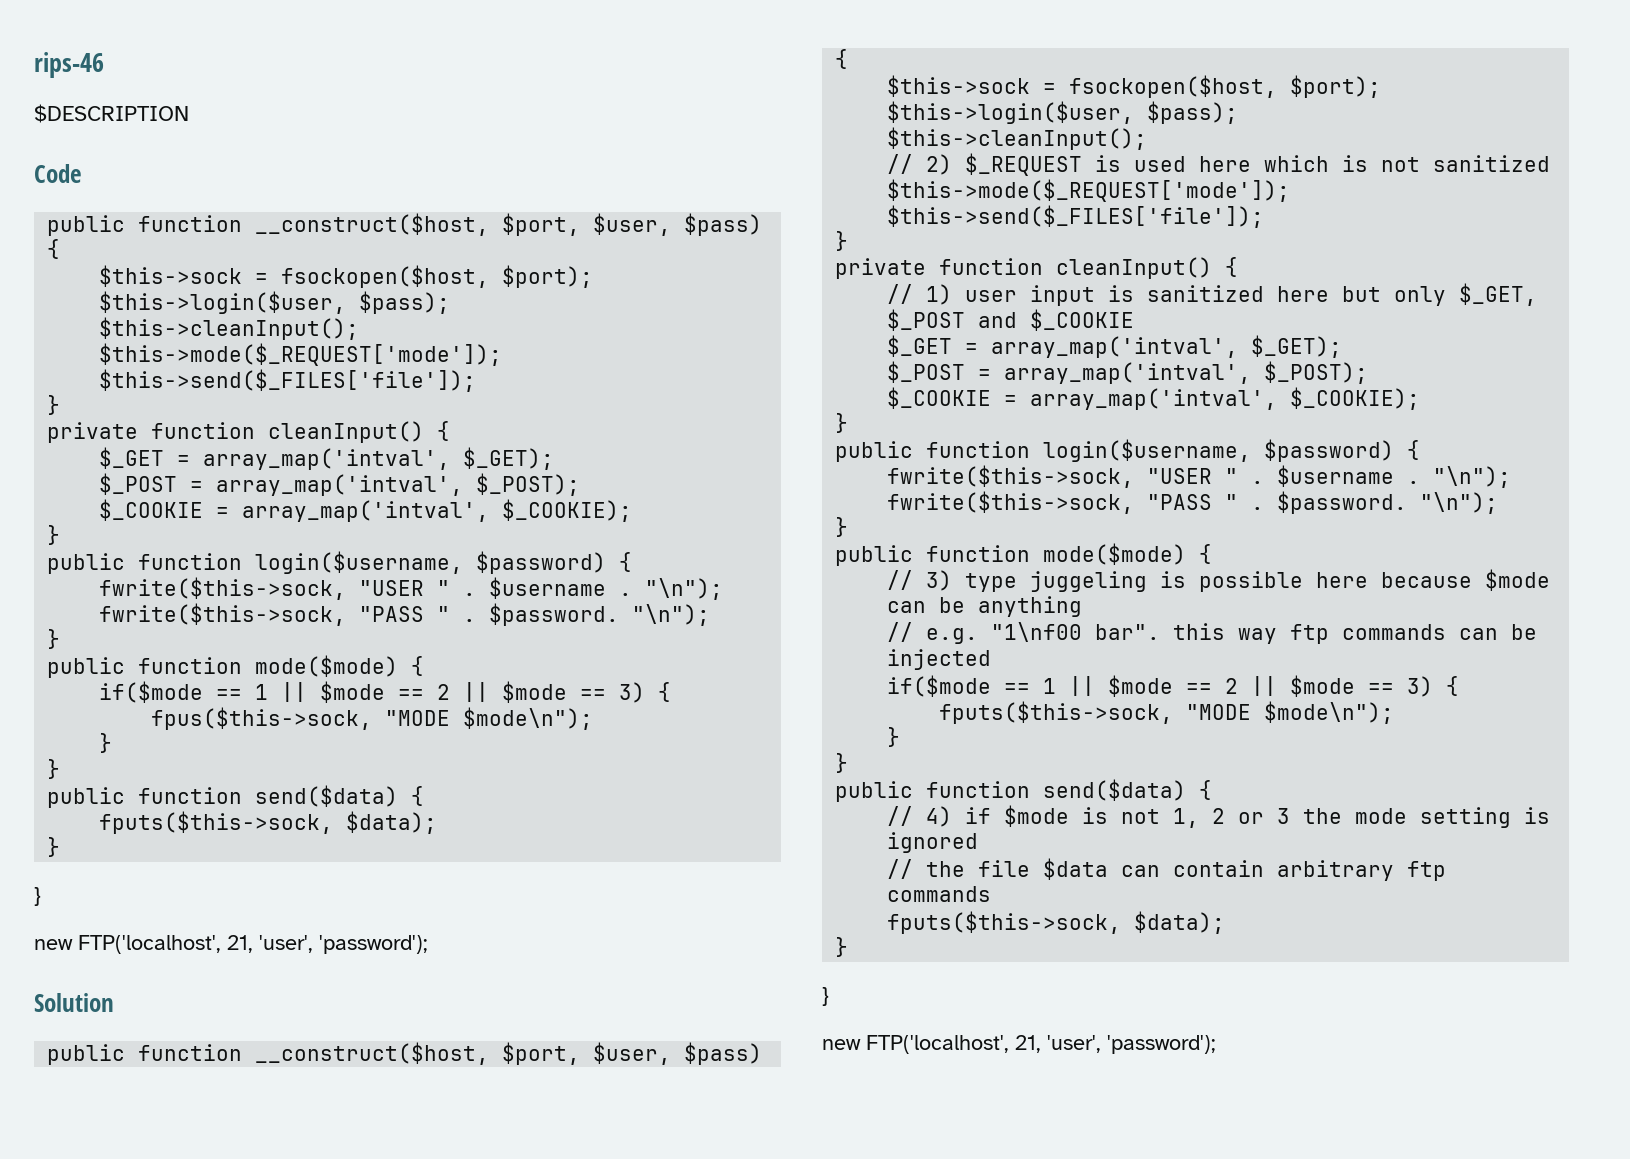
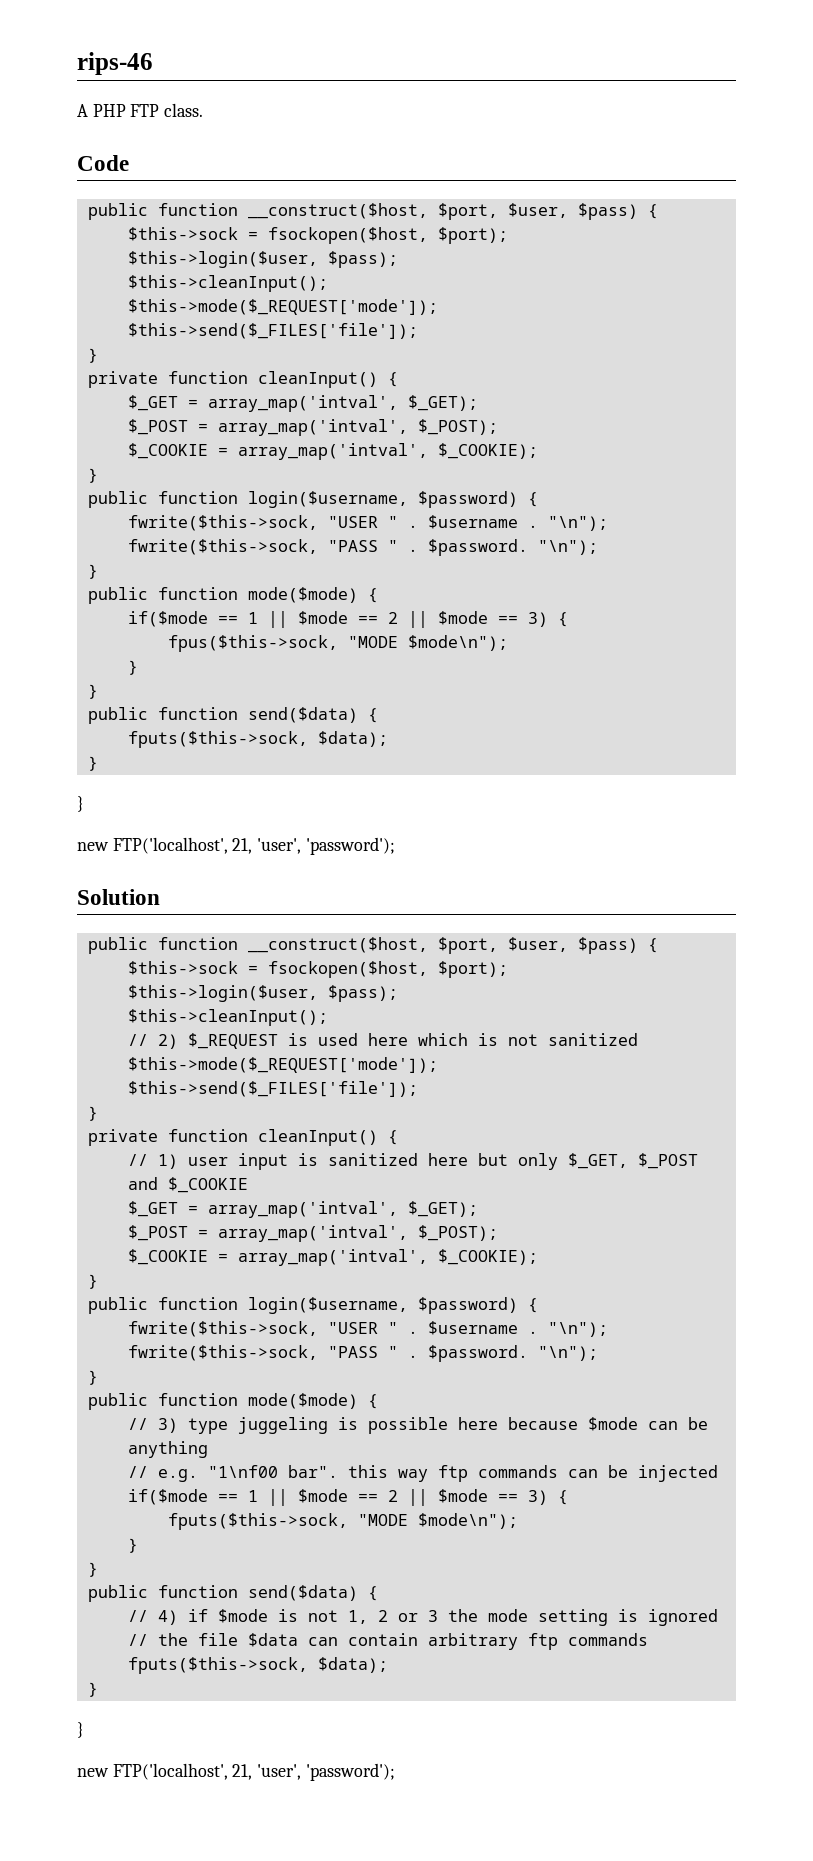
- $DESCRIPTION
+ A PHP FTP class.

